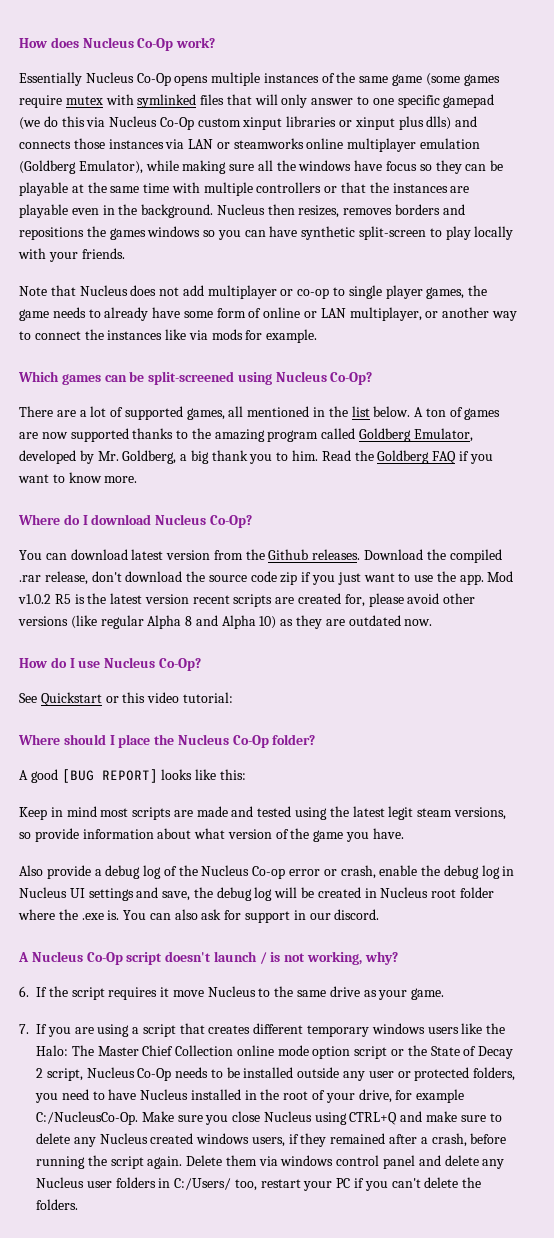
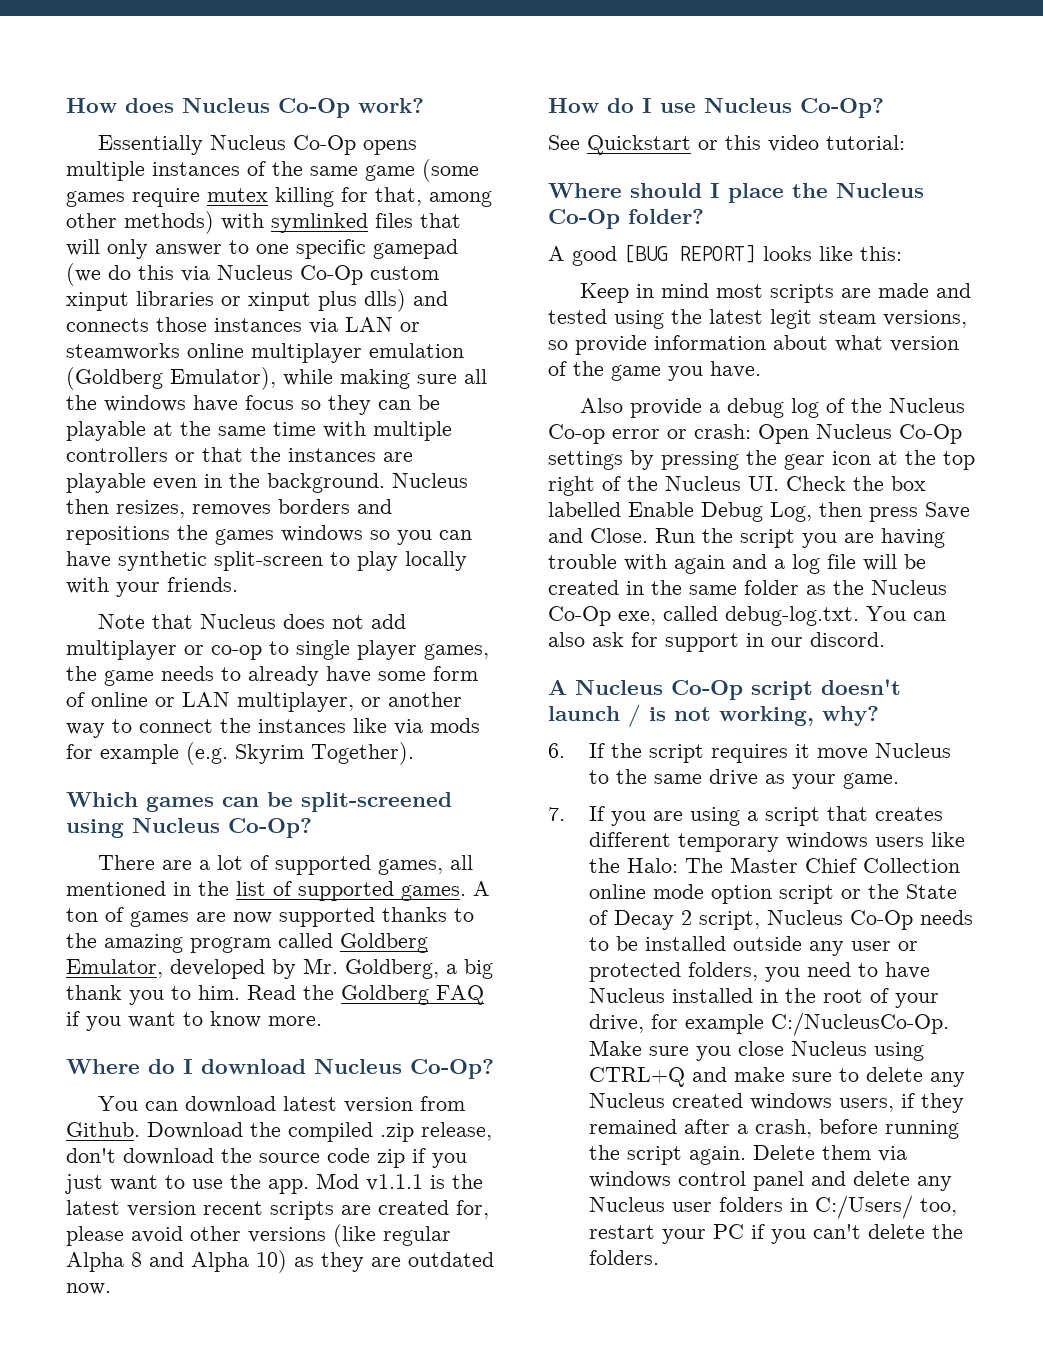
- Essentially Nucleus Co-Op opens multiple instances of the same game (some games require mutex with symlinked files that will only answer to one specific gamepad (we do this via Nucleus Co-Op custom xinput libraries or xinput plus dlls) and connects those instances via LAN or steamworks online multiplayer emulation (Goldberg Emulator), while making sure all the windows have focus so they can be playable at the same time with multiple controllers or that the instances are playable even in the background.
+ Essentially Nucleus Co-Op opens multiple instances of the same game (some games require mutex killing for that, among other methods) with symlinked files that will only answer to one specific gamepad (we do this via Nucleus Co-Op custom xinput libraries or xinput plus dlls) and connects those instances via LAN or steamworks online multiplayer emulation (Goldberg Emulator), while making sure all the windows have focus so they can be playable at the same time with multiple controllers or that the instances are playable even in the background.
- Note that Nucleus does not add multiplayer or co-op to single player games, the game needs to already have some form of online or LAN multiplayer, or another way to connect the instances like via mods for example.
+ Note that Nucleus does not add multiplayer or co-op to single player games, the game needs to already have some form of online or LAN multiplayer, or another way to connect the instances like via mods for example (e.g. Skyrim Together).
- There are a lot of supported games, all mentioned in the list below.
+ There are a lot of supported games, all mentioned in the list of supported games.
- You can download latest version from the Github releases.
+ You can download latest version from Github.
- Download the compiled .rar release, don't download the source code zip if you just want to use the app.
+ Download the compiled .zip release, don't download the source code zip if you just want to use the app.
- Mod v1.0.2 R5 is the latest version recent scripts are created for, please avoid other versions (like regular Alpha 8 and Alpha 10) as they are outdated now.
+ Mod v1.1.1 is the latest version recent scripts are created for, please avoid other versions (like regular Alpha 8 and Alpha 10) as they are outdated now.
- Also provide a debug log of the Nucleus Co-op error or crash, enable the debug log in Nucleus UI settings and save, the debug log will be created in Nucleus root folder where the .exe is. You can also ask for support in our discord.
+ Also provide a debug log of the Nucleus Co-op error or crash: Open Nucleus Co-Op settings by pressing the gear icon at the top right of the Nucleus UI. Check the box labelled Enable Debug Log, then press Save and Close. Run the script you are having trouble with again and a log file will be created in the same folder as the Nucleus Co-Op exe, called debug-log.txt. You can also ask for support in our discord.

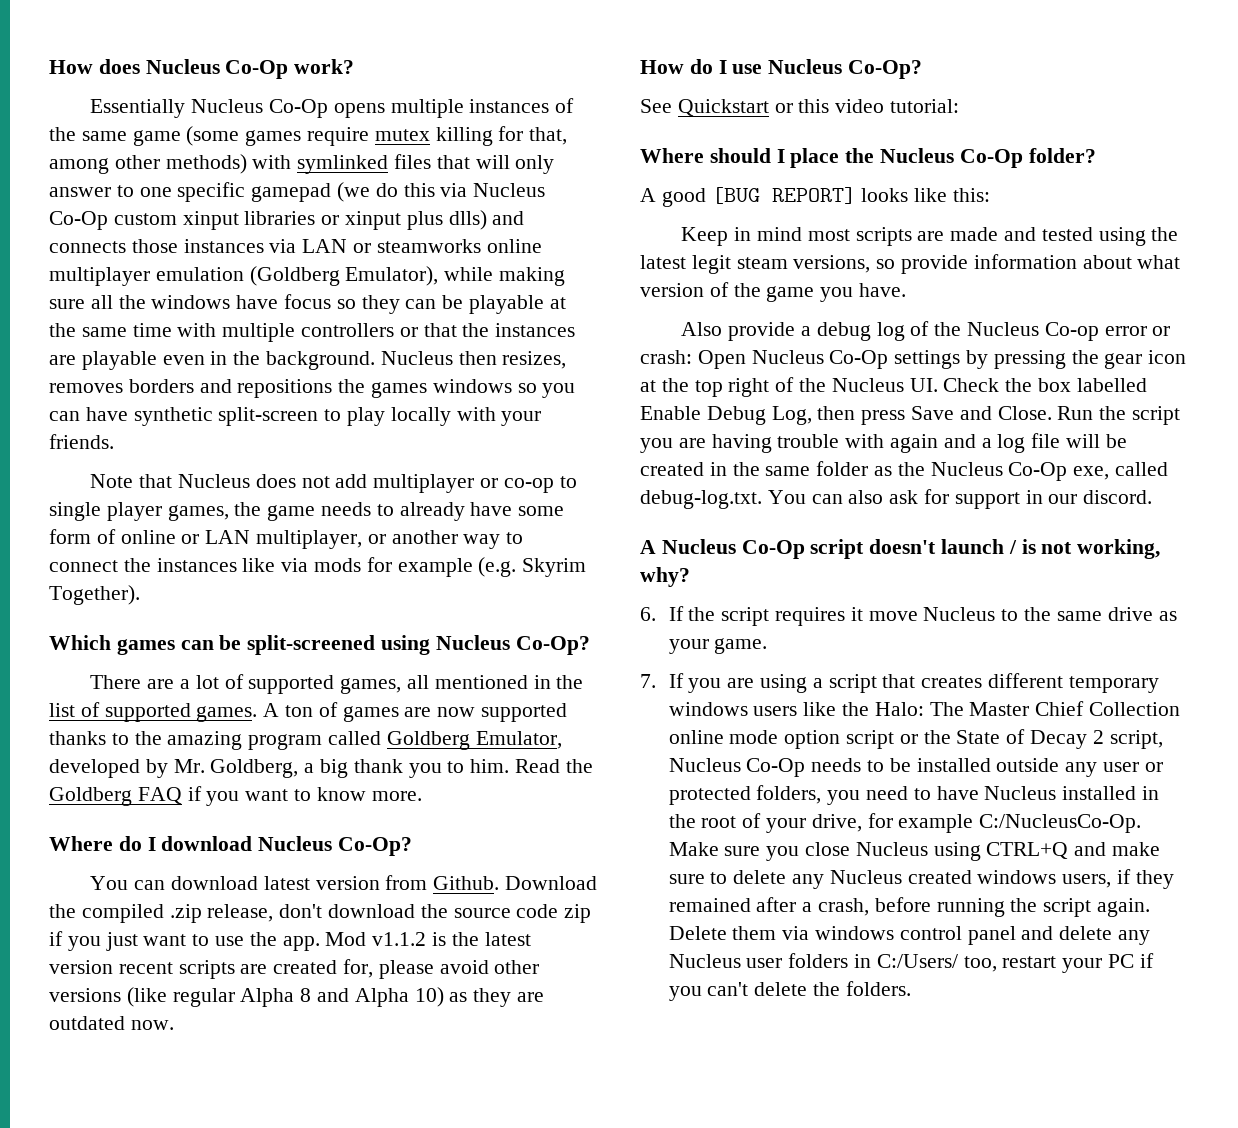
- Mod v1.1.1 is the latest version recent scripts are created for, please avoid other versions (like regular Alpha 8 and Alpha 10) as they are outdated now.
+ Mod v1.1.2 is the latest version recent scripts are created for, please avoid other versions (like regular Alpha 8 and Alpha 10) as they are outdated now.

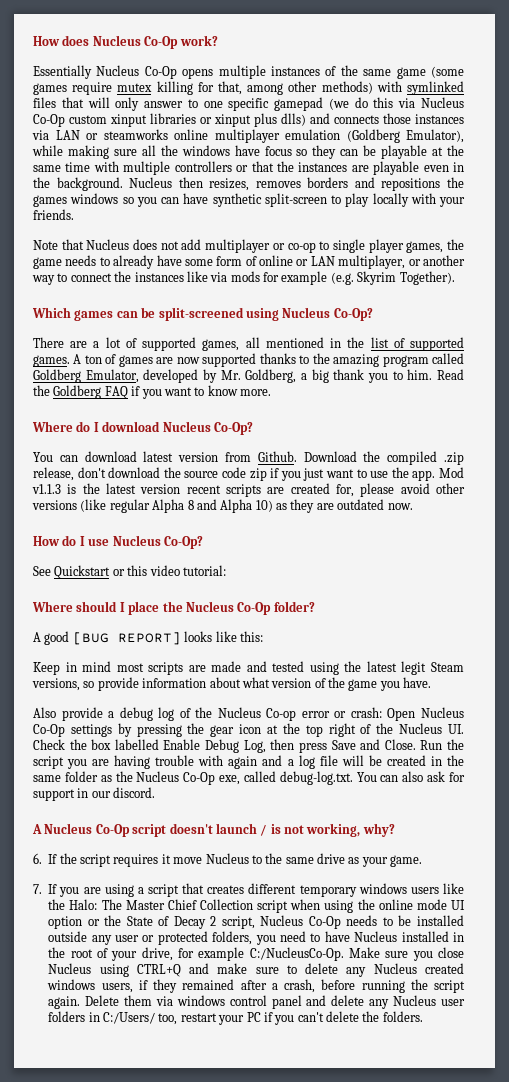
- Mod v1.1.2 is the latest version recent scripts are created for, please avoid other versions (like regular Alpha 8 and Alpha 10) as they are outdated now.
+ Mod v1.1.3 is the latest version recent scripts are created for, please avoid other versions (like regular Alpha 8 and Alpha 10) as they are outdated now.
- Keep in mind most scripts are made and tested using the latest legit steam versions, so provide information about what version of the game you have.
+ Keep in mind most scripts are made and tested using the latest legit Steam versions, so provide information about what version of the game you have.
- 7. If you are using a script that creates different temporary windows users like the Halo: The Master Chief Collection online mode option script or the State of Decay 2 script, Nucleus Co-Op needs to be installed outside any user or protected folders, you need to have Nucleus installed in the root of your drive, for example C:/NucleusCo-Op.
+ 7. If you are using a script that creates different temporary windows users like the Halo: The Master Chief Collection script when using the online mode UI option or the State of Decay 2 script, Nucleus Co-Op needs to be installed outside any user or protected folders, you need to have Nucleus installed in the root of your drive, for example C:/NucleusCo-Op.

